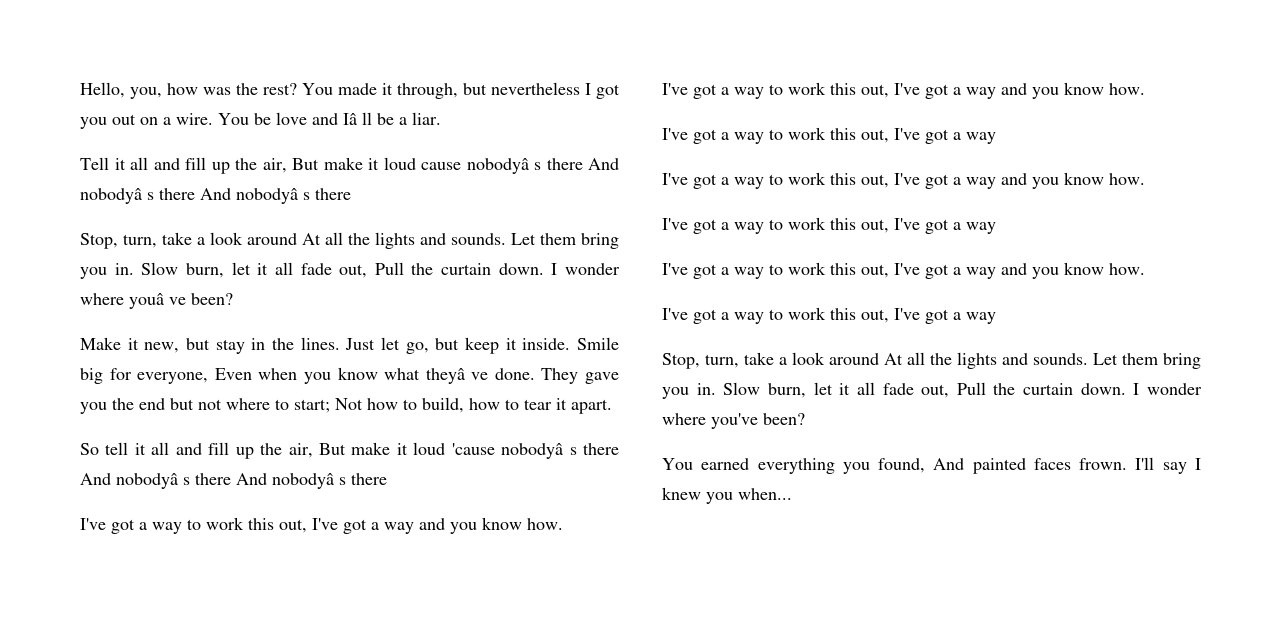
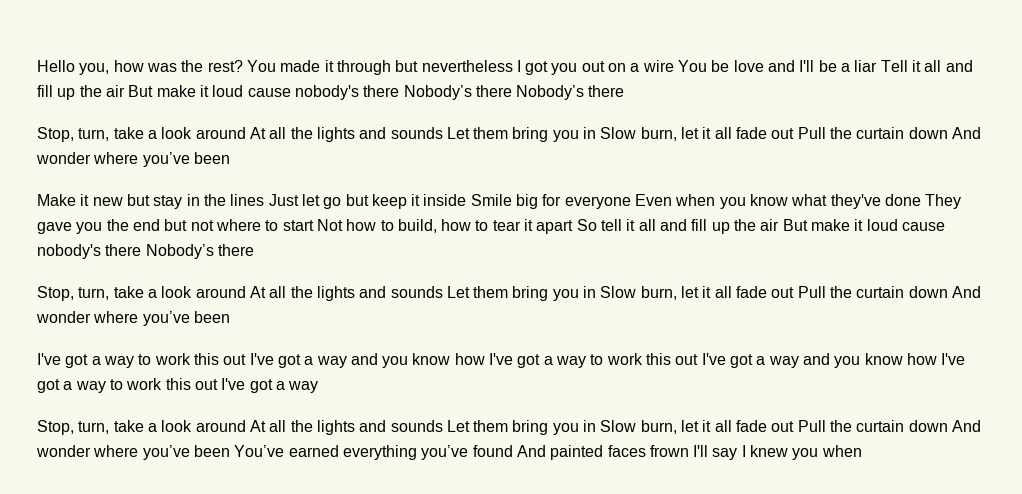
- Hello, you, how was the rest?
+ Hello you, how was the rest?
- You made it through, but nevertheless I got you out on a wire. You be love and Iâ ll be a liar.
- Tell it all and fill up the air, But make it loud cause nobodyâ s there And nobodyâ s there And nobodyâ s there
- Stop, turn, take a look around At all the lights and sounds. Let them bring you in. Slow burn, let it all fade out, Pull the curtain down. I wonder where youâ ve been?
+ You made it through but nevertheless I got you out on a wire You be love and I'll be a liar Tell it all and fill up the air But make it loud cause nobody's there Nobody’s there Nobody’s there
+ Stop, turn, take a look around At all the lights and sounds Let them bring you in Slow burn, let it all fade out Pull the curtain down And wonder where you’ve been
- Make it new, but stay in the lines. Just let go, but keep it inside. Smile big for everyone, Even when you know what theyâ ve done. They gave you the end but not where to start; Not how to build, how to tear it apart.
- So tell it all and fill up the air, But make it loud 'cause nobodyâ s there And nobodyâ s there And nobodyâ s there
- I've got a way to work this out, I've got a way and you know how.
- I've got a way to work this out, I've got a way and you know how.
- I've got a way to work this out, I've got a way
- I've got a way to work this out, I've got a way and you know how.
- I've got a way to work this out, I've got a way
- I've got a way to work this out, I've got a way and you know how.
- I've got a way to work this out, I've got a way
+ Make it new but stay in the lines Just let go but keep it inside Smile big for everyone Even when you know what they've done They gave you the end but not where to start Not how to build, how to tear it apart So tell it all and fill up the air But make it loud cause nobody's there Nobody’s there
+ Stop, turn, take a look around At all the lights and sounds Let them bring you in Slow burn, let it all fade out Pull the curtain down And wonder where you’ve been
+ I've got a way to work this out I've got a way and you know how I've got a way to work this out I've got a way and you know how I've got a way to work this out I've got a way
- Stop, turn, take a look around At all the lights and sounds. Let them bring you in. Slow burn, let it all fade out, Pull the curtain down. I wonder where you've been?
- You earned everything you found, And painted faces frown. I'll say I knew you when...
+ Stop, turn, take a look around At all the lights and sounds Let them bring you in Slow burn, let it all fade out Pull the curtain down And wonder where you’ve been You’ve earned everything you’ve found And painted faces frown I'll say I knew you when

